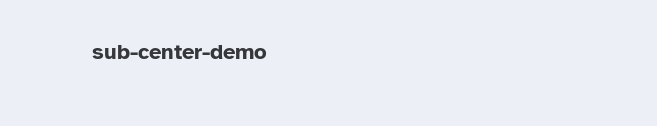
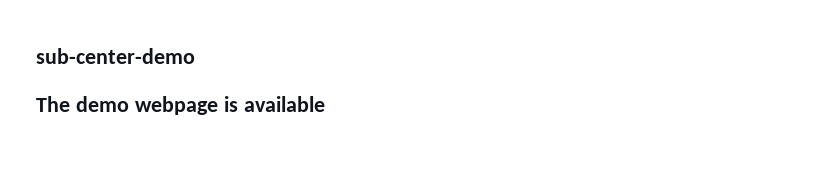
+ The demo webpage is available

